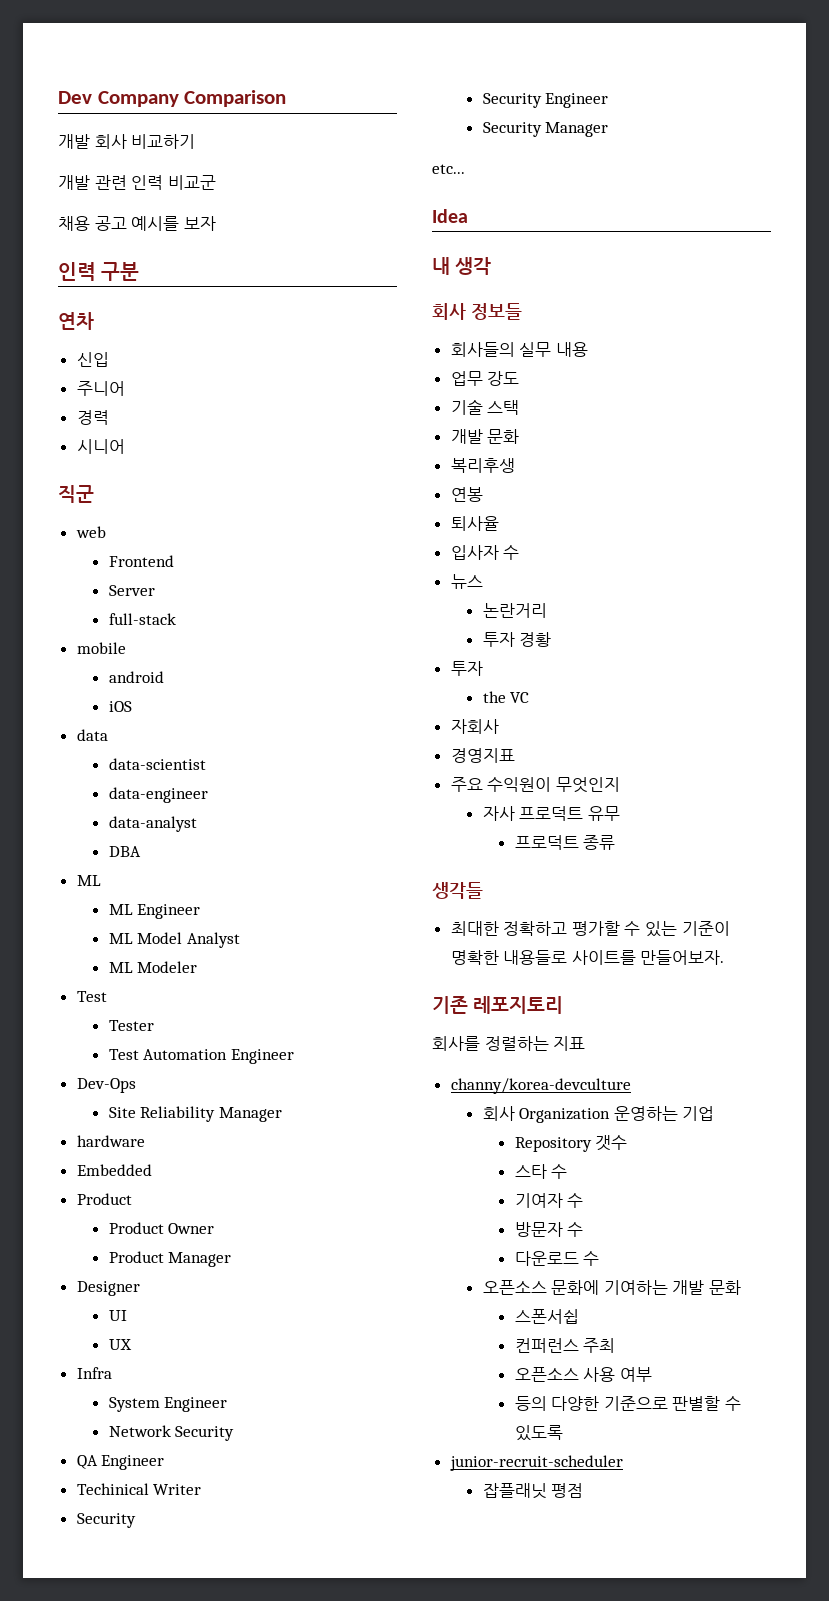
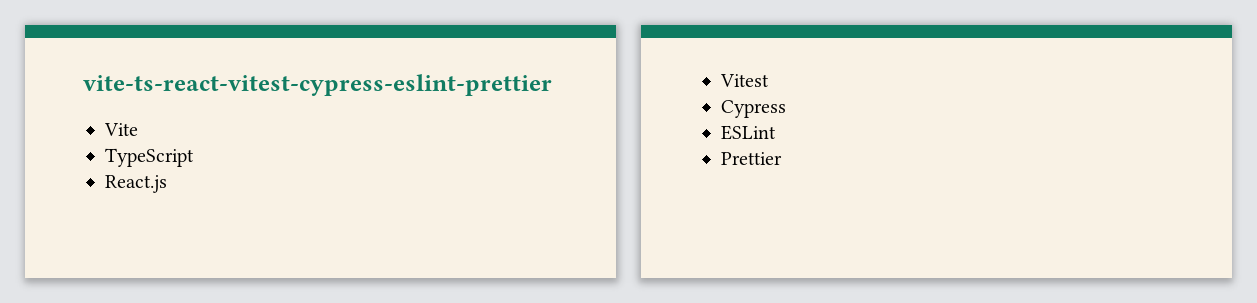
- Dev Company Comparison
- 개발 회사 비교하기
- 개발 관련 인력 비교군
- 채용 공고 예시를 보자
- 인력 구분
- 연차
- 신입
- 주니어
- 경력
- 시니어
- 직군
- web
- Frontend
- Server
- full-stack
- mobile
- android
- iOS
- data
- data-scientist
- data-engineer
- data-analyst
- DBA
- ML
- ML Engineer
- ML Model Analyst
- ML Modeler
- Test
- Tester
- Test Automation Engineer
- Dev-Ops
- Site Reliability Manager
- hardware
- Embedded
- Product
- Product Owner
- Product Manager
- Designer
- UI
- UX
- Infra
- System Engineer
- Network Security
- QA Engineer
- Techinical Writer
- Security
- Security Engineer
- Security Manager
- etc...
- Idea
- 내 생각
- 회사 정보들
- 회사들의 실무 내용
- 업무 강도
- 기술 스택
- 개발 문화
- 복리후생
- 연봉
- 퇴사율
- 입사자 수
- 뉴스
- 논란거리
- 투자 경황
- 투자
- the VC
- 자회사
- 경영지표
- 주요 수익원이 무엇인지
- 자사 프로덕트 유무
- 프로덕트 종류
- 생각들
- 최대한 정확하고 평가할 수 있는 기준이 명확한 내용들로 사이트를 만들어보자.
- 기존 레포지토리
- 회사를 정렬하는 지표
- channy/korea-devculture
- 회사 Organization 운영하는 기업
- Repository 갯수
- 스타 수
- 기여자 수
- 방문자 수
- 다운로드 수
- 오픈소스 문화에 기여하는 개발 문화
- 스폰서쉽
- 컨퍼런스 주최
- 오픈소스 사용 여부
- 등의 다양한 기준으로 판별할 수 있도록
- junior-recruit-scheduler
- 잡플래닛 평점
+ vite-ts-react-vitest-cypress-eslint-prettier
+ Vite
+ TypeScript
+ React.js
+ Vitest
+ Cypress
+ ESLint
+ Prettier

